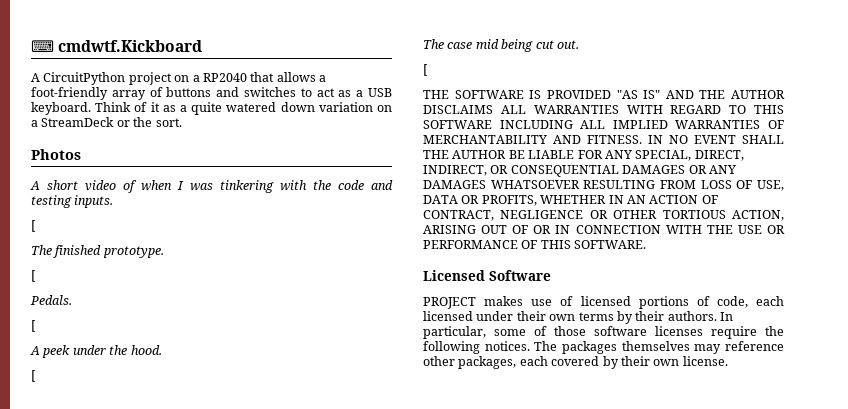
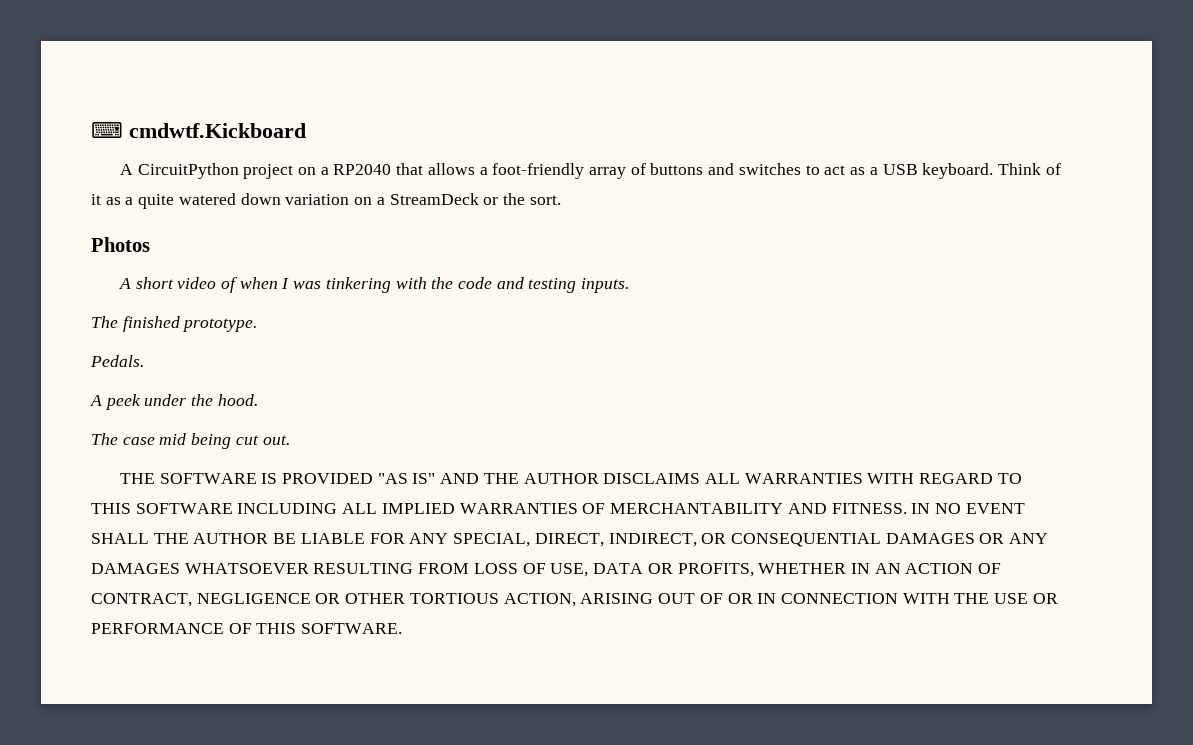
  A short video of when I was tinkering with the code and testing inputs.
- [
  The finished prototype.
- [
  Pedals.
- [
  A peek under the hood.
- [
  The case mid being cut out.
- [
- Licensed Software
- PROJECT makes use of licensed portions of code, each licensed under their own terms by their authors. In particular, some of those software licenses require the following notices. The packages themselves may reference other packages, each covered by their own license.

